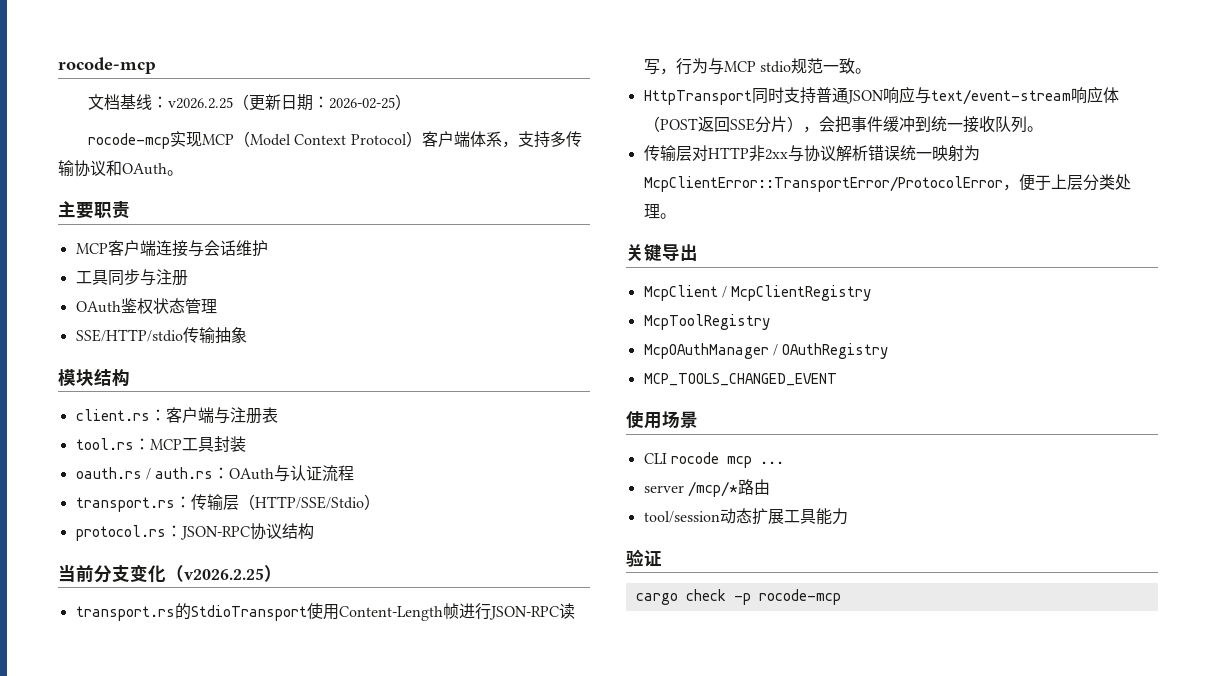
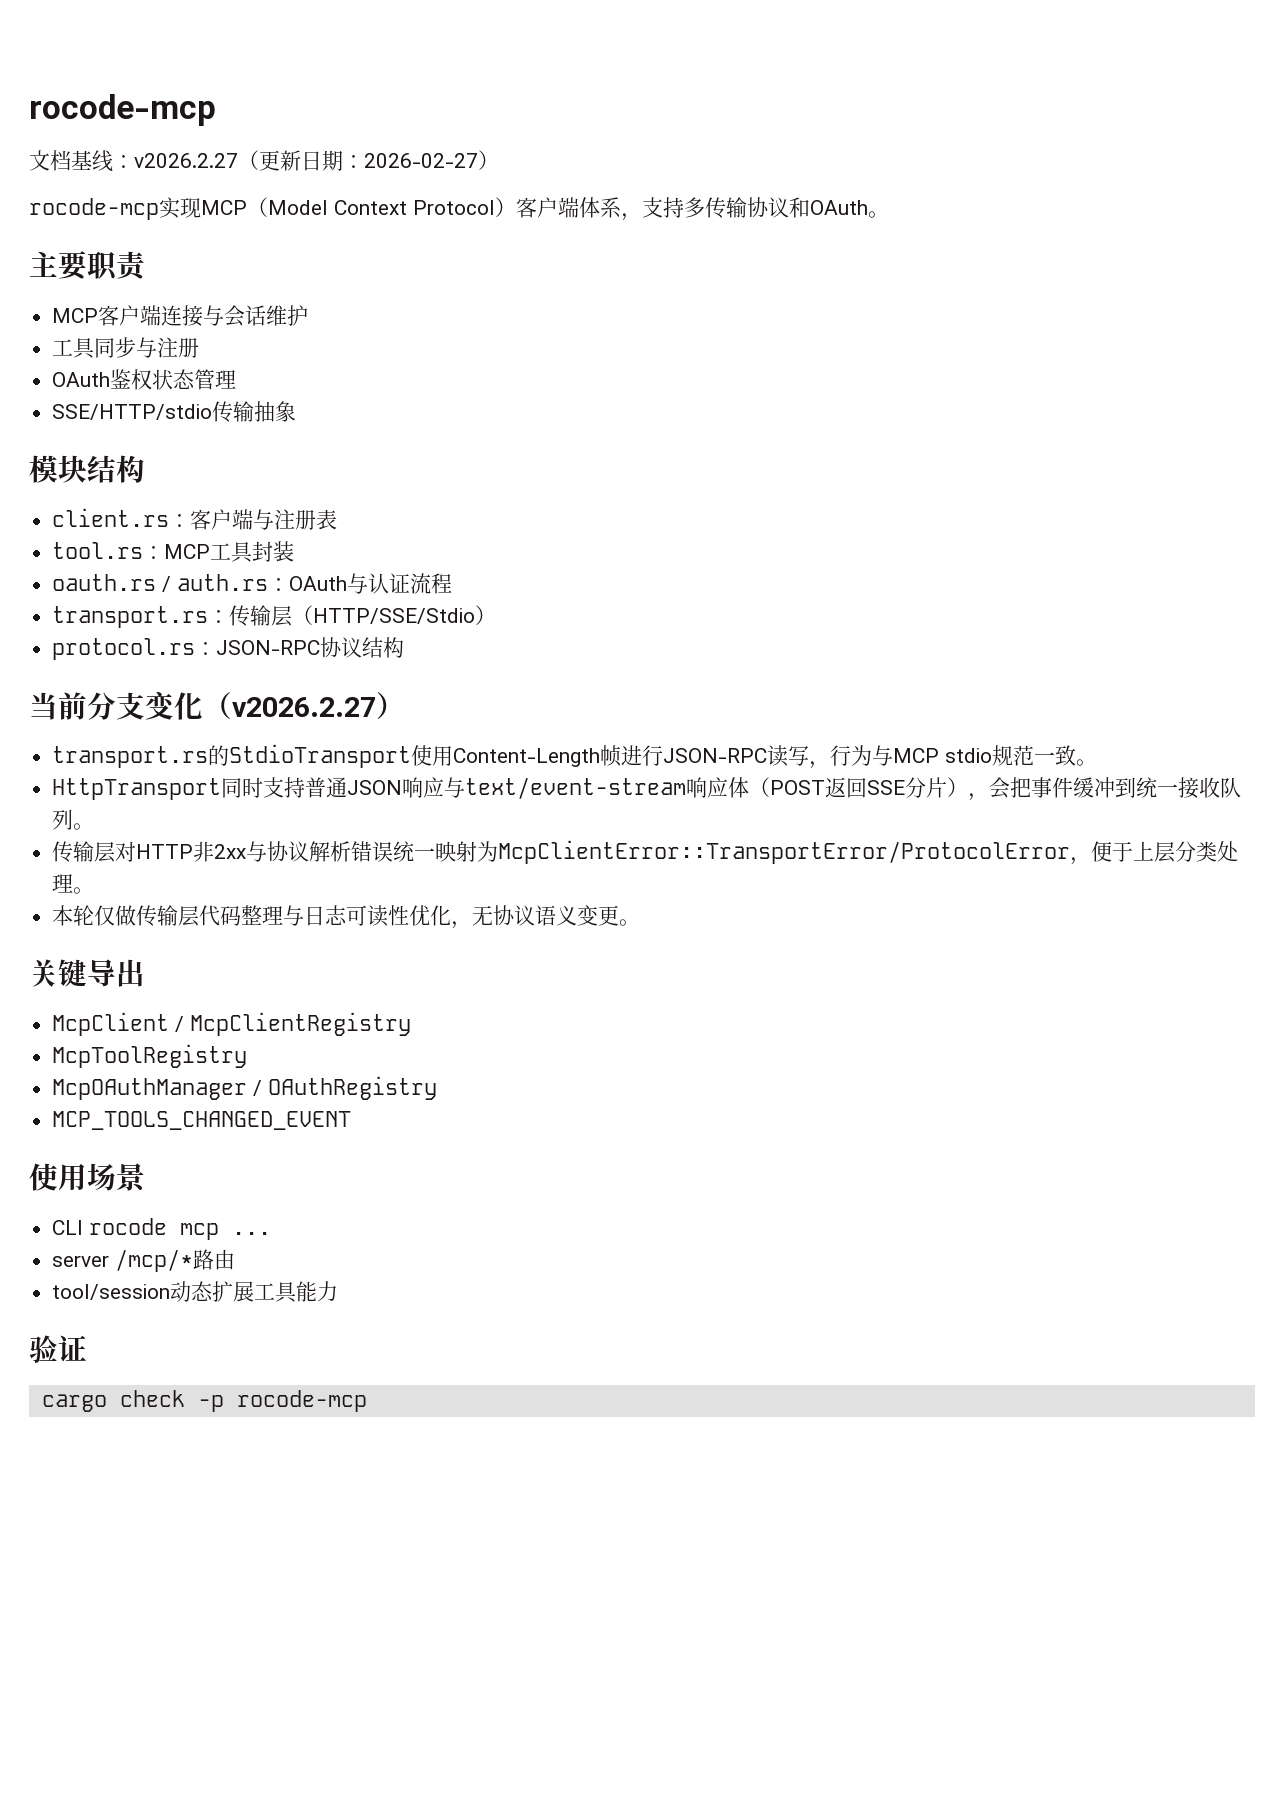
- 文档基线：v2026.2.25（更新日期：2026-02-25）
+ 文档基线：v2026.2.27（更新日期：2026-02-27）
- 当前分支变化（v2026.2.25）
+ 当前分支变化（v2026.2.27）
+ 本轮仅做传输层代码整理与日志可读性优化，无协议语义变更。

